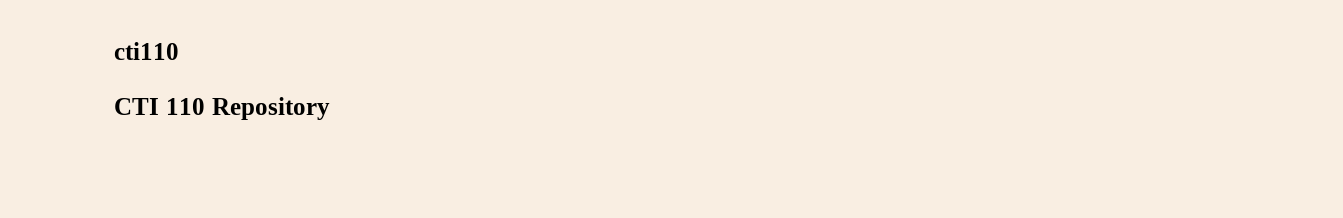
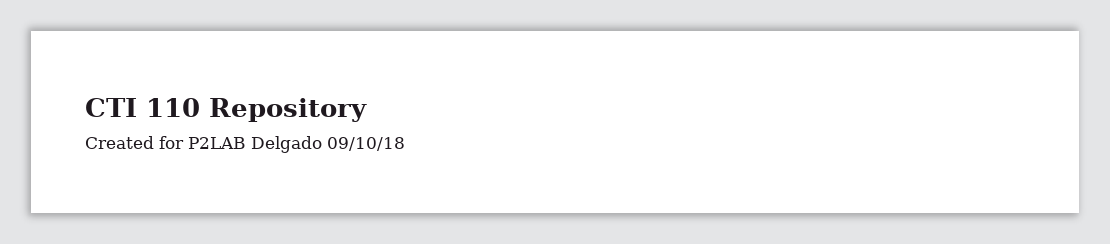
- cti110
+ Created for P2LAB Delgado 09/10/18

